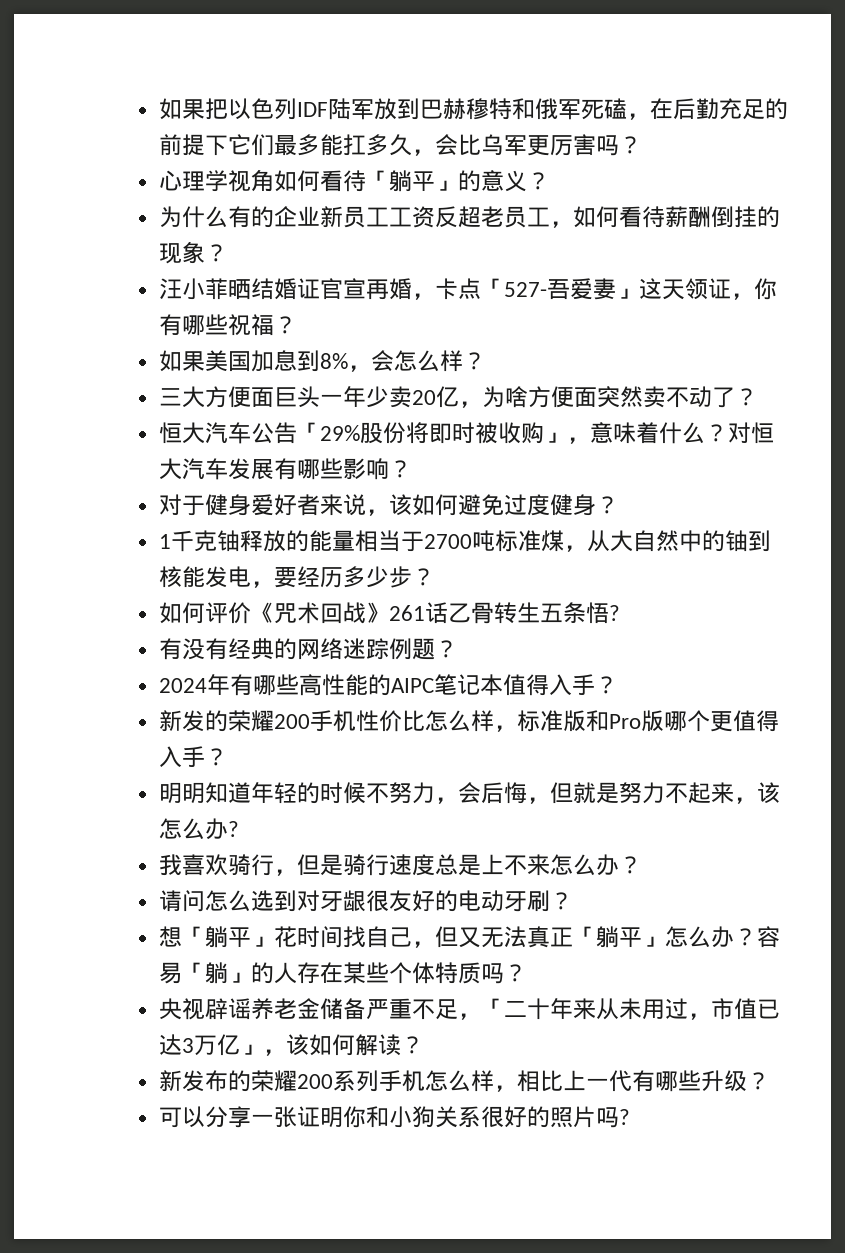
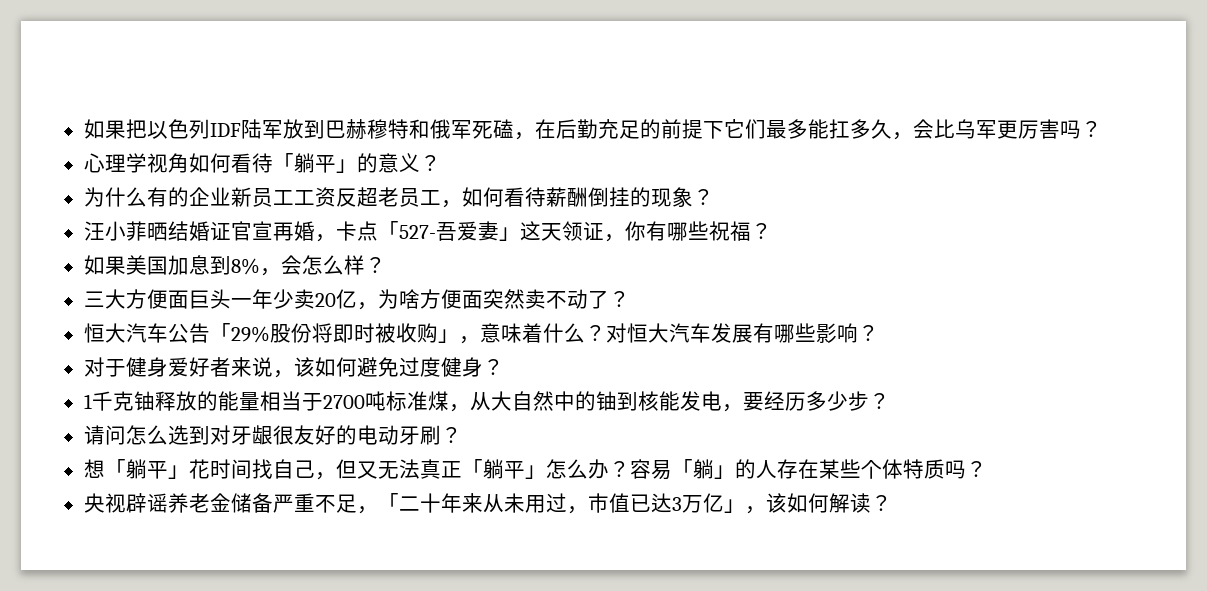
- 如何评价《咒术回战》261话乙骨转生五条悟?
- 有没有经典的网络迷踪例题？
- 2024年有哪些高性能的AIPC笔记本值得入手？
- 新发的荣耀200手机性价比怎么样，标准版和Pro版哪个更值得入手？
- 明明知道年轻的时候不努力，会后悔，但就是努力不起来，该怎么办?
- 我喜欢骑行，但是骑行速度总是上不来怎么办？
- 新发布的荣耀200系列手机怎么样，相比上一代有哪些升级？
- 可以分享一张证明你和小狗关系很好的照片吗?

